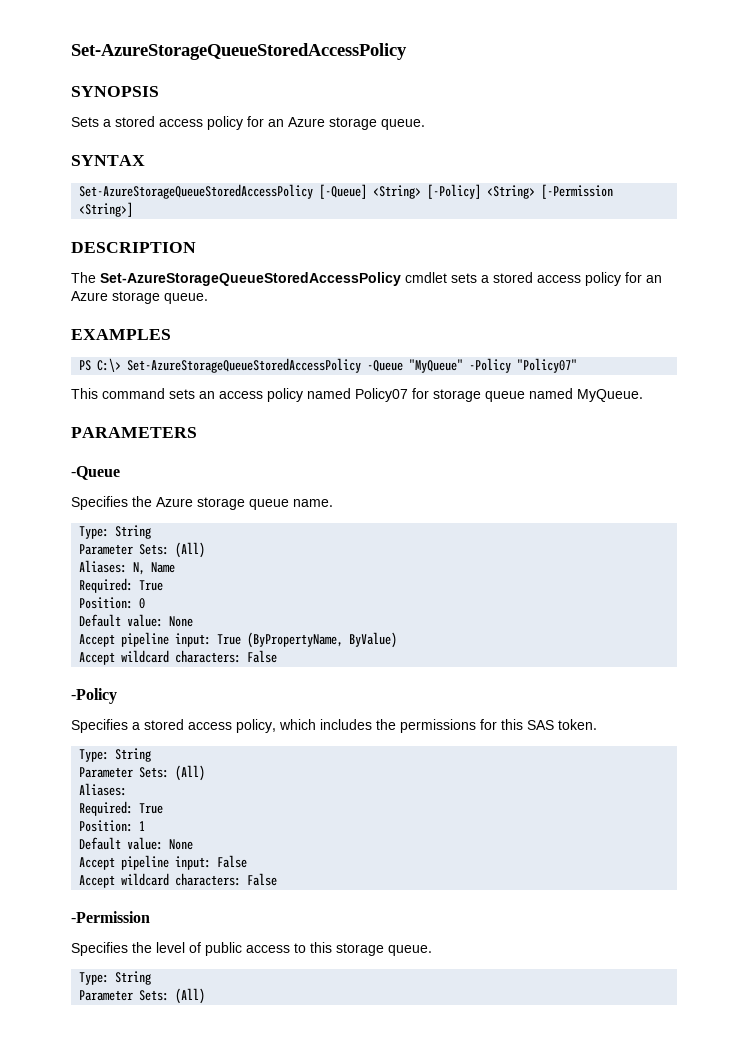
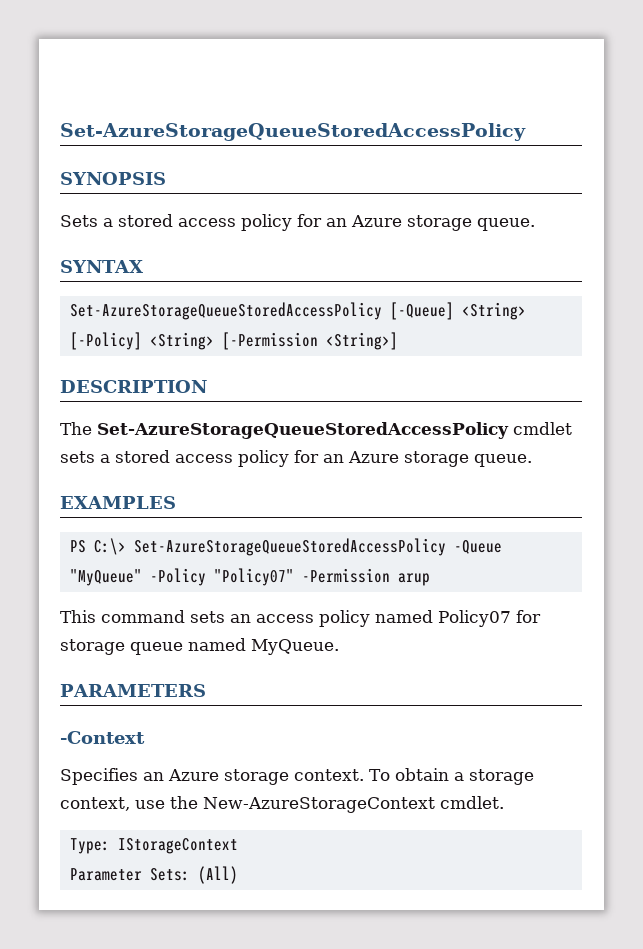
- PS C:\> Set-AzureStorageQueueStoredAccessPolicy -Queue "MyQueue" -Policy "Policy07"
+ PS C:\> Set-AzureStorageQueueStoredAccessPolicy -Queue "MyQueue" -Policy "Policy07" -Permission arup
  PARAMETERS
- -Queue
- Specifies the Azure storage queue name.
- Type: String
- Parameter Sets: (All)
- Aliases: N, Name
- Required: True
- Position: 0
- Default value: None
- Accept pipeline input: True (ByPropertyName, ByValue)
- Accept wildcard characters: False
- -Policy
- Specifies a stored access policy, which includes the permissions for this SAS token.
- Type: String
- Parameter Sets: (All)
- Aliases:
- Required: True
- Position: 1
- Default value: None
- Accept pipeline input: False
- Accept wildcard characters: False
- -Permission
- Specifies the level of public access to this storage queue.
- Type: String
+ -Context
+ Specifies an Azure storage context. To obtain a storage context, use the New-AzureStorageContext cmdlet.
+ Type: IStorageContext

